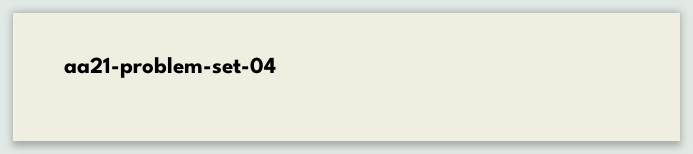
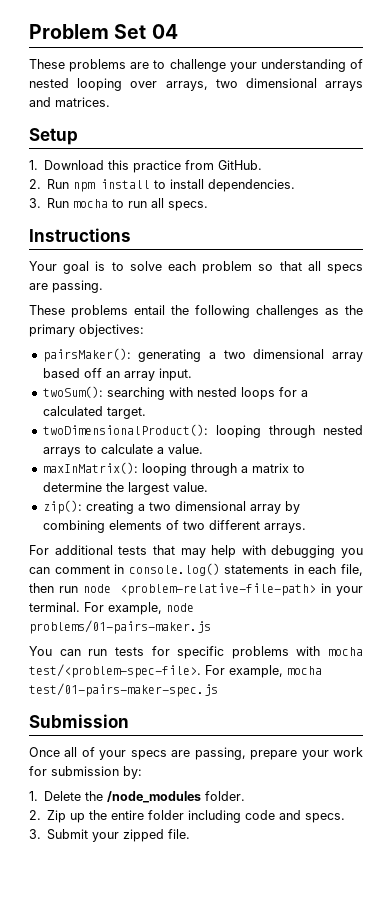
- aa21-problem-set-04
+ Problem Set 04
+ These problems are to challenge your understanding of nested looping over arrays, two dimensional arrays and matrices.
+ Setup
+ 1. Download this practice from GitHub.
+ 2. Run npm install to install dependencies.
+ 3. Run mocha to run all specs.
+ Instructions
+ Your goal is to solve each problem so that all specs are passing.
+ These problems entail the following challenges as the primary objectives:
+ pairsMaker(): generating a two dimensional array based off an array input.
+ twoSum(): searching with nested loops for a calculated target.
+ twoDimensionalProduct(): looping through nested arrays to calculate a value.
+ maxInMatrix(): looping through a matrix to determine the largest value.
+ zip(): creating a two dimensional array by combining elements of two different arrays.
+ For additional tests that may help with debugging you can comment in console.log() statements in each file, then run node <problem-relative-file-path> in your terminal. For example, node problems/01-pairs-maker.js
+ You can run tests for specific problems with mocha test/<problem-spec-file>. For example, mocha test/01-pairs-maker-spec.js
+ Submission
+ Once all of your specs are passing, prepare your work for submission by:
+ 1. Delete the /node_modules folder.
+ 2. Zip up the entire folder including code and specs.
+ 3. Submit your zipped file.

